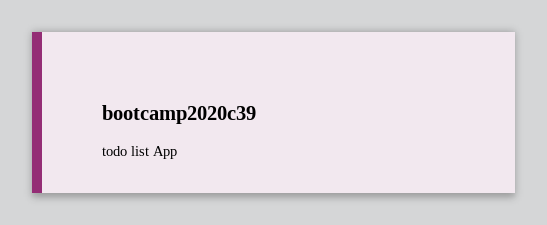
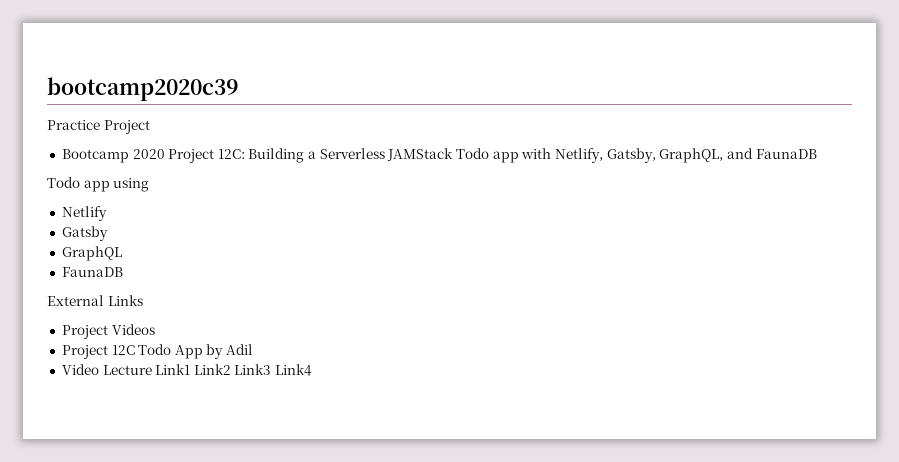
- todo list App
+ Practice Project
+ Bootcamp 2020 Project 12C: Building a Serverless JAMStack Todo app with Netlify, Gatsby, GraphQL, and FaunaDB
+ Todo app using
+ Netlify
+ Gatsby
+ GraphQL
+ FaunaDB
+ External Links
+ Project Videos
+ Project 12C Todo App by Adil
+ Video Lecture Link1 Link2 Link3 Link4

